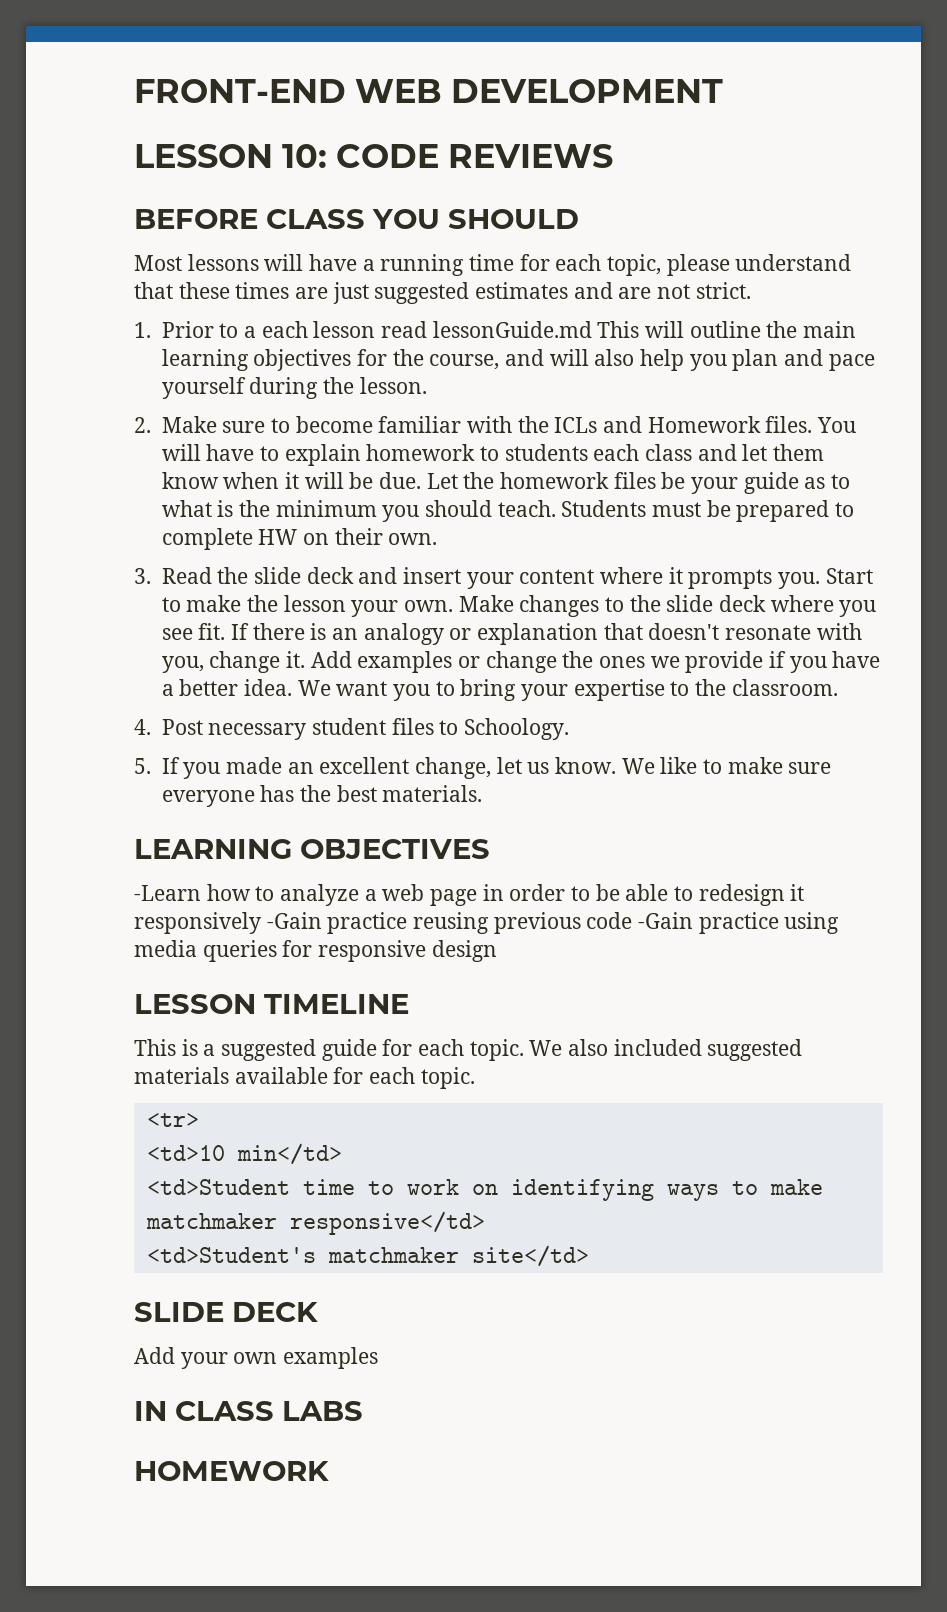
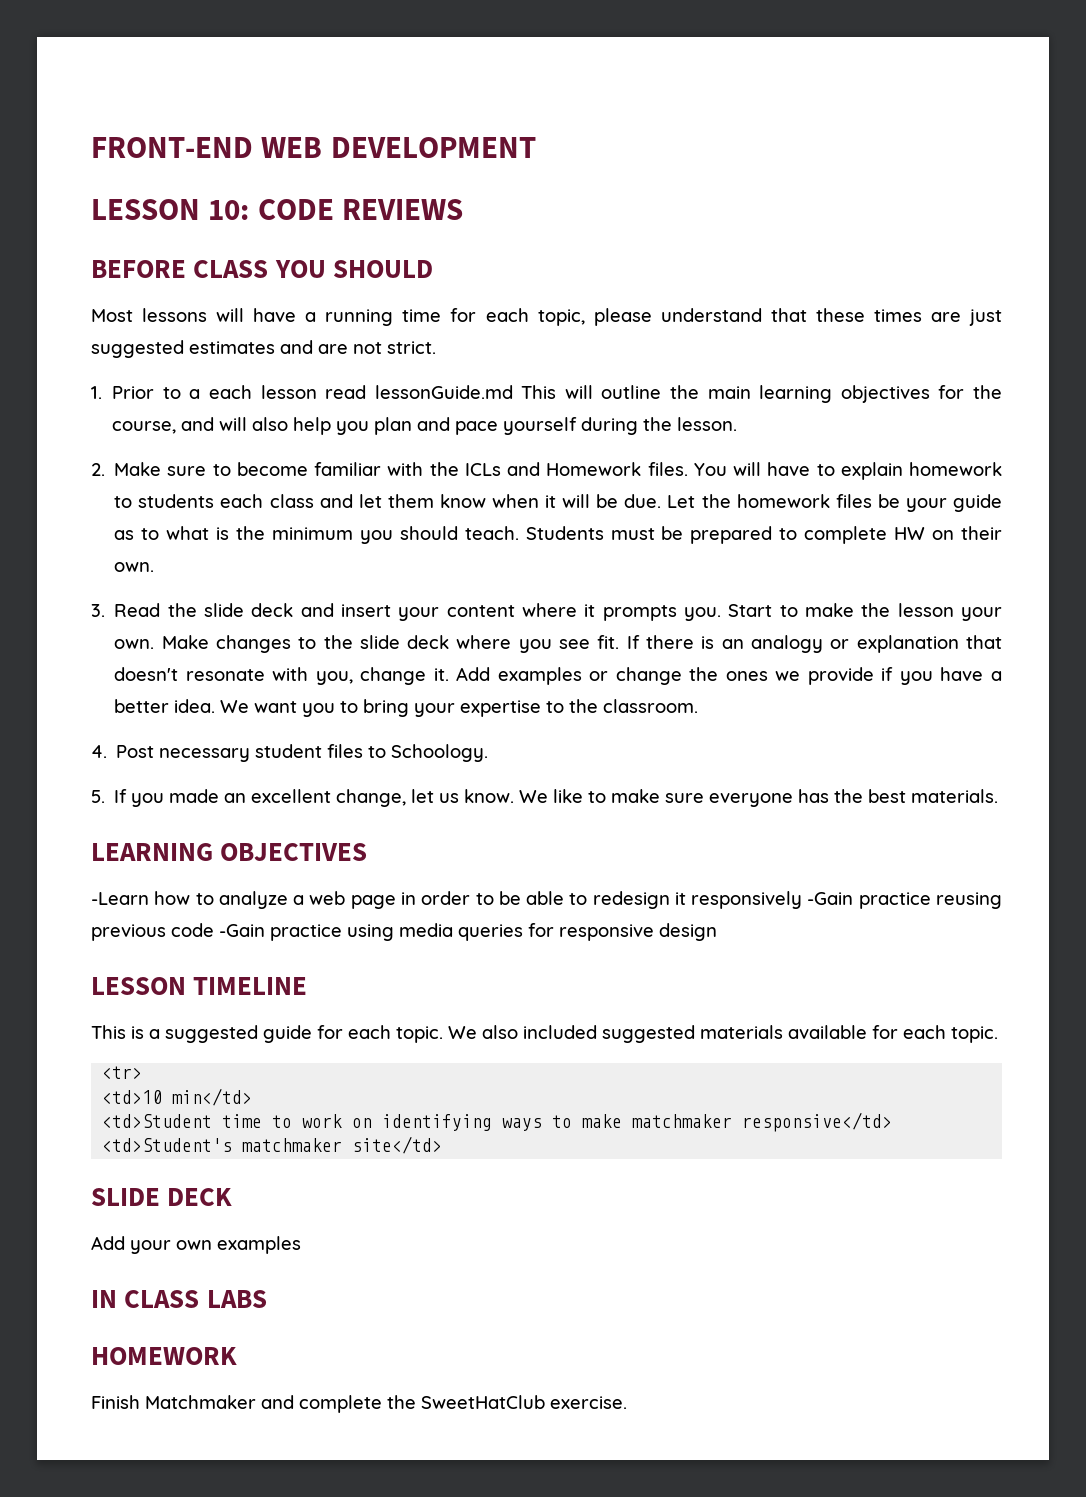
+ Finish Matchmaker and complete the SweetHatClub exercise.

